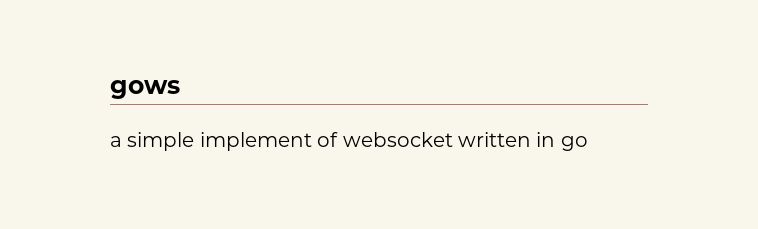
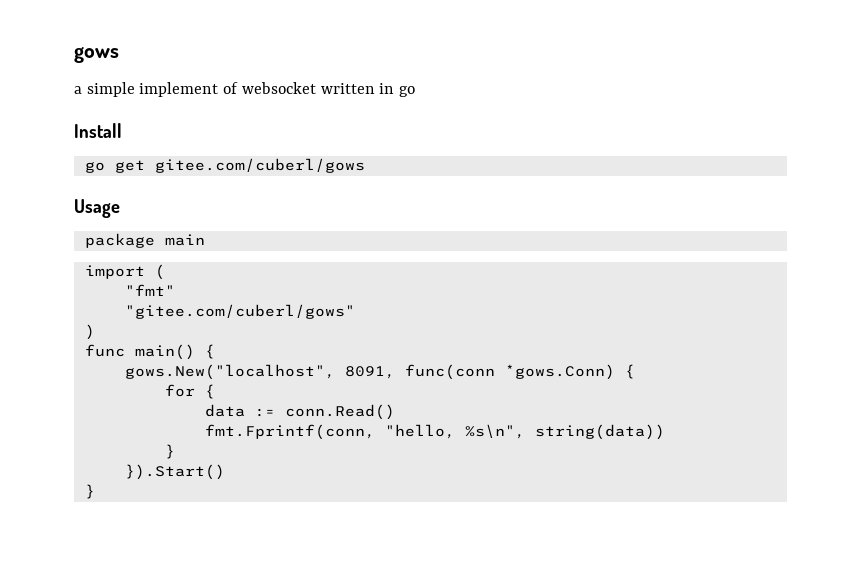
+ Install
+ go get gitee.com/cuberl/gows
+ Usage
+ package main
+ import (
+ "fmt"
+ "gitee.com/cuberl/gows"
+ )
+ func main() {
+ gows.New("localhost", 8091, func(conn *gows.Conn) {
+ for {
+ data := conn.Read()
+ fmt.Fprintf(conn, "hello, %s\n", string(data))
+ }
+ }).Start()
+ }

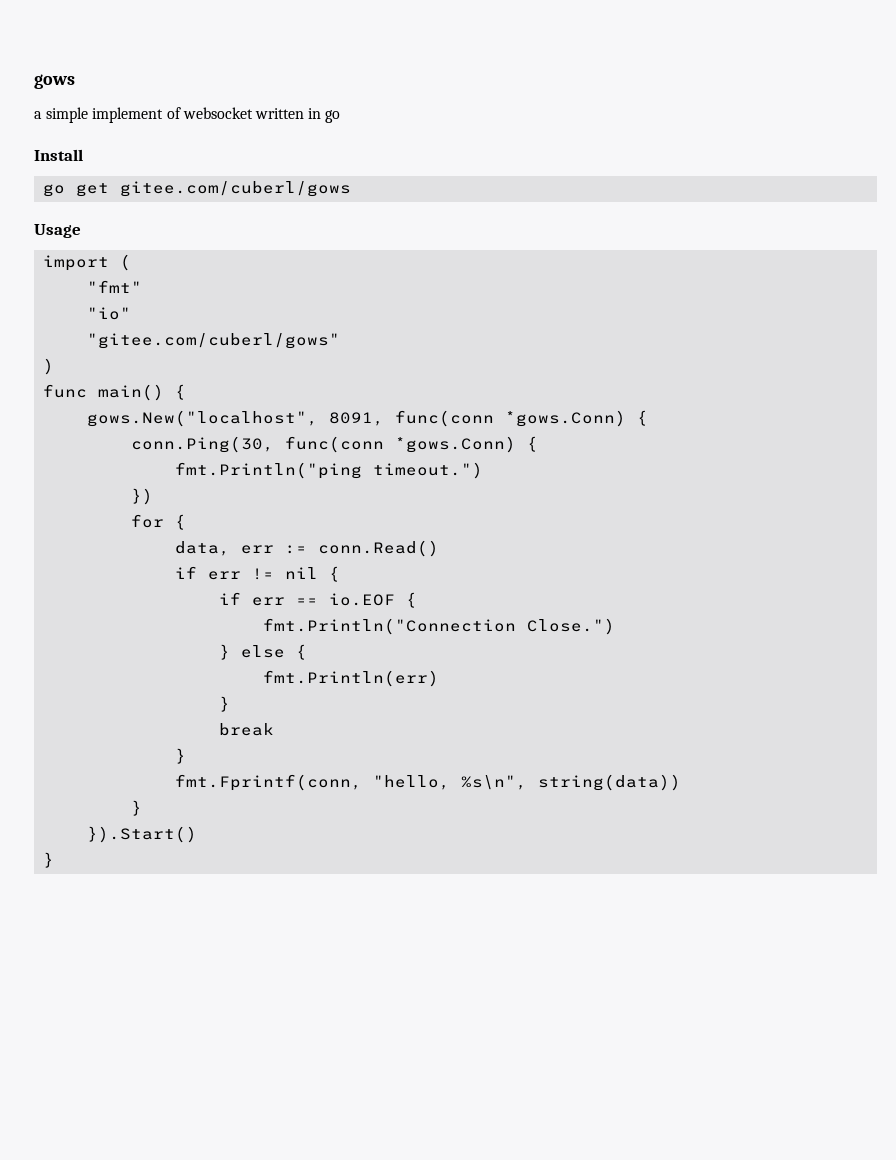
- package main
+ "io"
+ conn.Ping(30, func(conn *gows.Conn) {
+ fmt.Println("ping timeout.")
+ })
- data := conn.Read()
+ data, err := conn.Read()
+ if err != nil {
+ if err == io.EOF {
+ fmt.Println("Connection Close.")
+ } else {
+ fmt.Println(err)
+ }
+ break
+ }

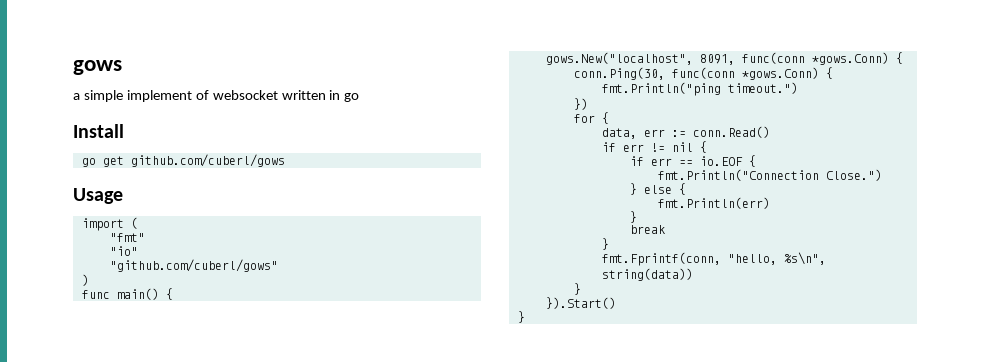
- go get gitee.com/cuberl/gows
+ go get github.com/cuberl/gows
- "gitee.com/cuberl/gows"
+ "github.com/cuberl/gows"

